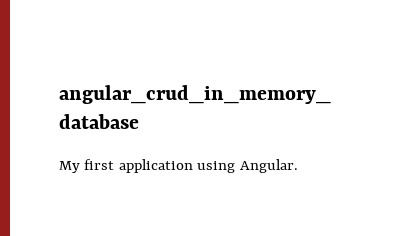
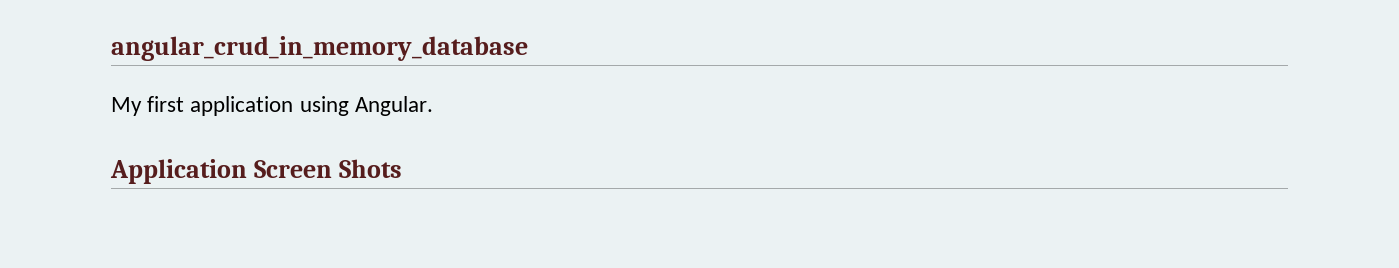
+ Application Screen Shots

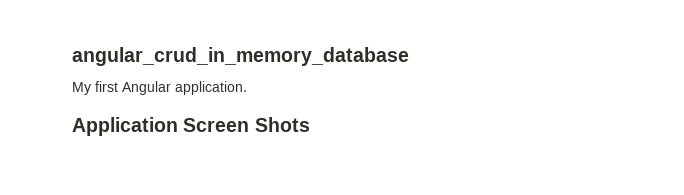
- My first application using Angular.
+ My first Angular application.

